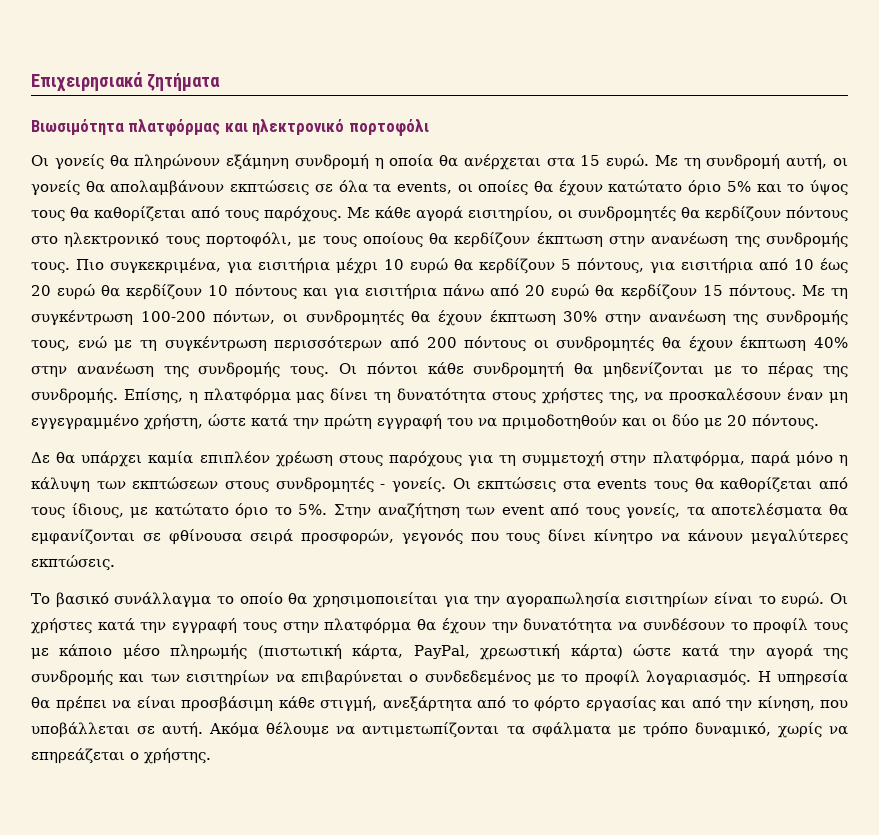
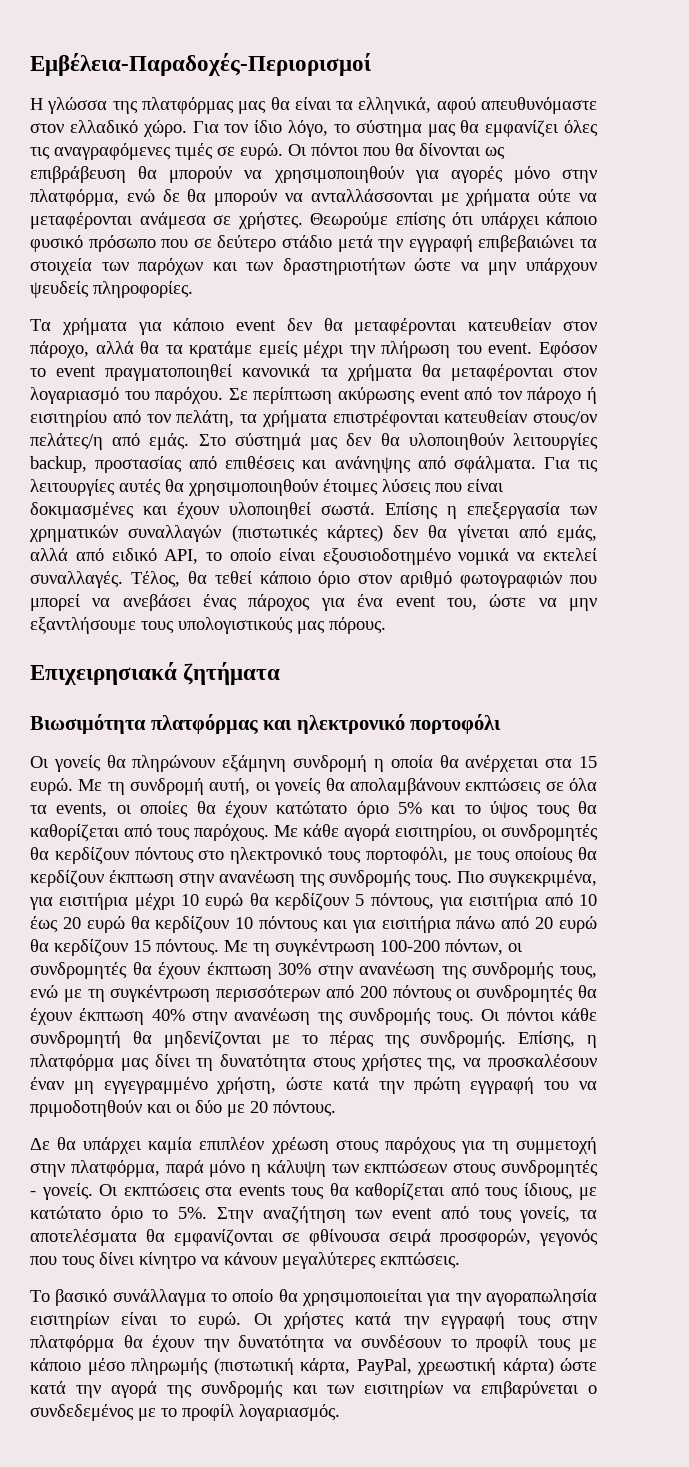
+ Εμβέλεια-Παραδοχές-Περιορισμοί
+ Η γλώσσα της πλατφόρμας μας θα είναι τα ελληνικά, αφού απευθυνόμαστε στον ελλαδικό χώρο. Για τον ίδιο λόγο, το σύστημα μας θα εμφανίζει όλες τις αναγραφόμενες τιμές σε ευρώ. Οι πόντοι που θα δίνονται ως επιβράβευση θα μπορούν να χρησιμοποιηθούν για αγορές μόνο στην πλατφόρμα, ενώ δε θα μπορούν να ανταλλάσσονται με χρήματα ούτε να μεταφέρονται ανάμεσα σε χρήστες. Θεωρούμε επίσης ότι υπάρχει κάποιο φυσικό πρόσωπο που σε δεύτερο στάδιο μετά την εγγραφή επιβεβαιώνει τα στοιχεία των παρόχων και των δραστηριοτήτων ώστε να μην υπάρχουν ψευδείς πληροφορίες.
+ Τα χρήματα για κάποιο event δεν θα μεταφέρονται κατευθείαν στον πάροχο, αλλά θα τα κρατάμε εμείς μέχρι την πλήρωση του event. Εφόσον το event πραγματοποιηθεί κανονικά τα χρήματα θα μεταφέρονται στον λογαριασμό του παρόχου. Σε περίπτωση ακύρωσης event από τον πάροχο ή εισιτηρίου από τον πελάτη, τα χρήματα επιστρέφονται κατευθείαν στους/ον πελάτες/η από εμάς. Στο σύστημά μας δεν θα υλοποιηθούν λειτουργίες backup, προστασίας από επιθέσεις και ανάνηψης από σφάλματα. Για τις λειτουργίες αυτές θα χρησιμοποιηθούν έτοιμες λύσεις που είναι δοκιμασμένες και έχουν υλοποιηθεί σωστά. Επίσης η επεξεργασία των χρηματικών συναλλαγών (πιστωτικές κάρτες) δεν θα γίνεται από εμάς, αλλά από ειδικό API, το οποίο είναι εξουσιοδοτημένο νομικά να εκτελεί συναλλαγές. Τέλος, θα τεθεί κάποιο όριο στον αριθμό φωτογραφιών που μπορεί να ανεβάσει ένας πάροχος για ένα event του, ώστε να μην εξαντλήσουμε τους υπολογιστικούς μας πόρους.
- Η υπηρεσία θα πρέπει να είναι προσβάσιμη κάθε στιγμή, ανεξάρτητα από το φόρτο εργασίας και από την κίνηση, που υποβάλλεται σε αυτή. Ακόμα θέλουμε να αντιμετωπίζονται τα σφάλματα με τρόπο δυναμικό, χωρίς να επηρεάζεται ο χρήστης.

